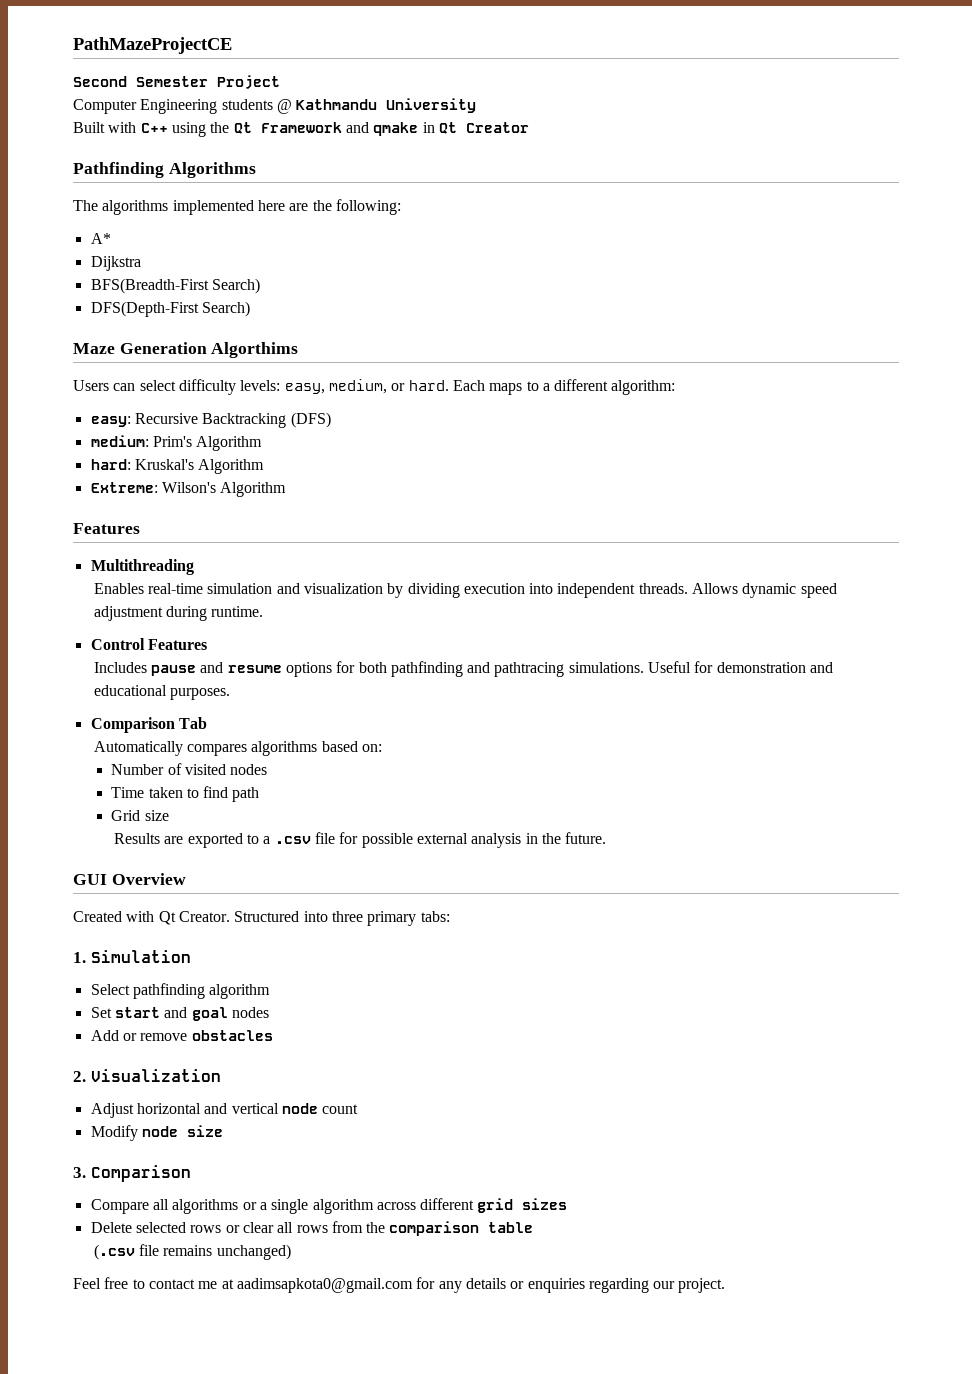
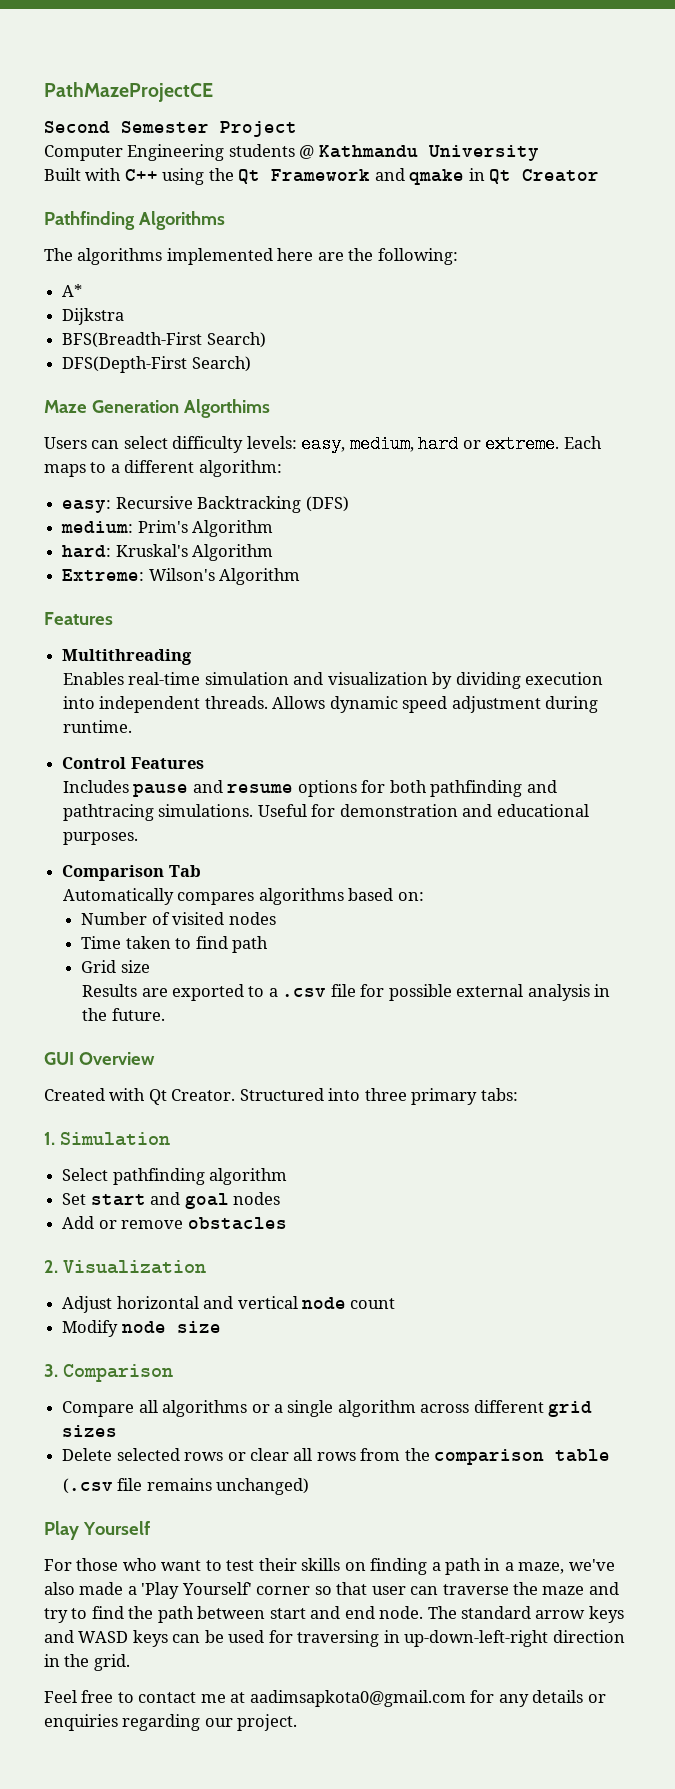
- Users can select difficulty levels: easy, medium, or hard.
+ Users can select difficulty levels: easy, medium, hard or extreme.
+ Play Yourself
+ For those who want to test their skills on finding a path in a maze, we've also made a 'Play Yourself' corner so that user can traverse the maze and try to find the path between start and end node. The standard arrow keys and WASD keys can be used for traversing in up-down-left-right direction in the grid.

